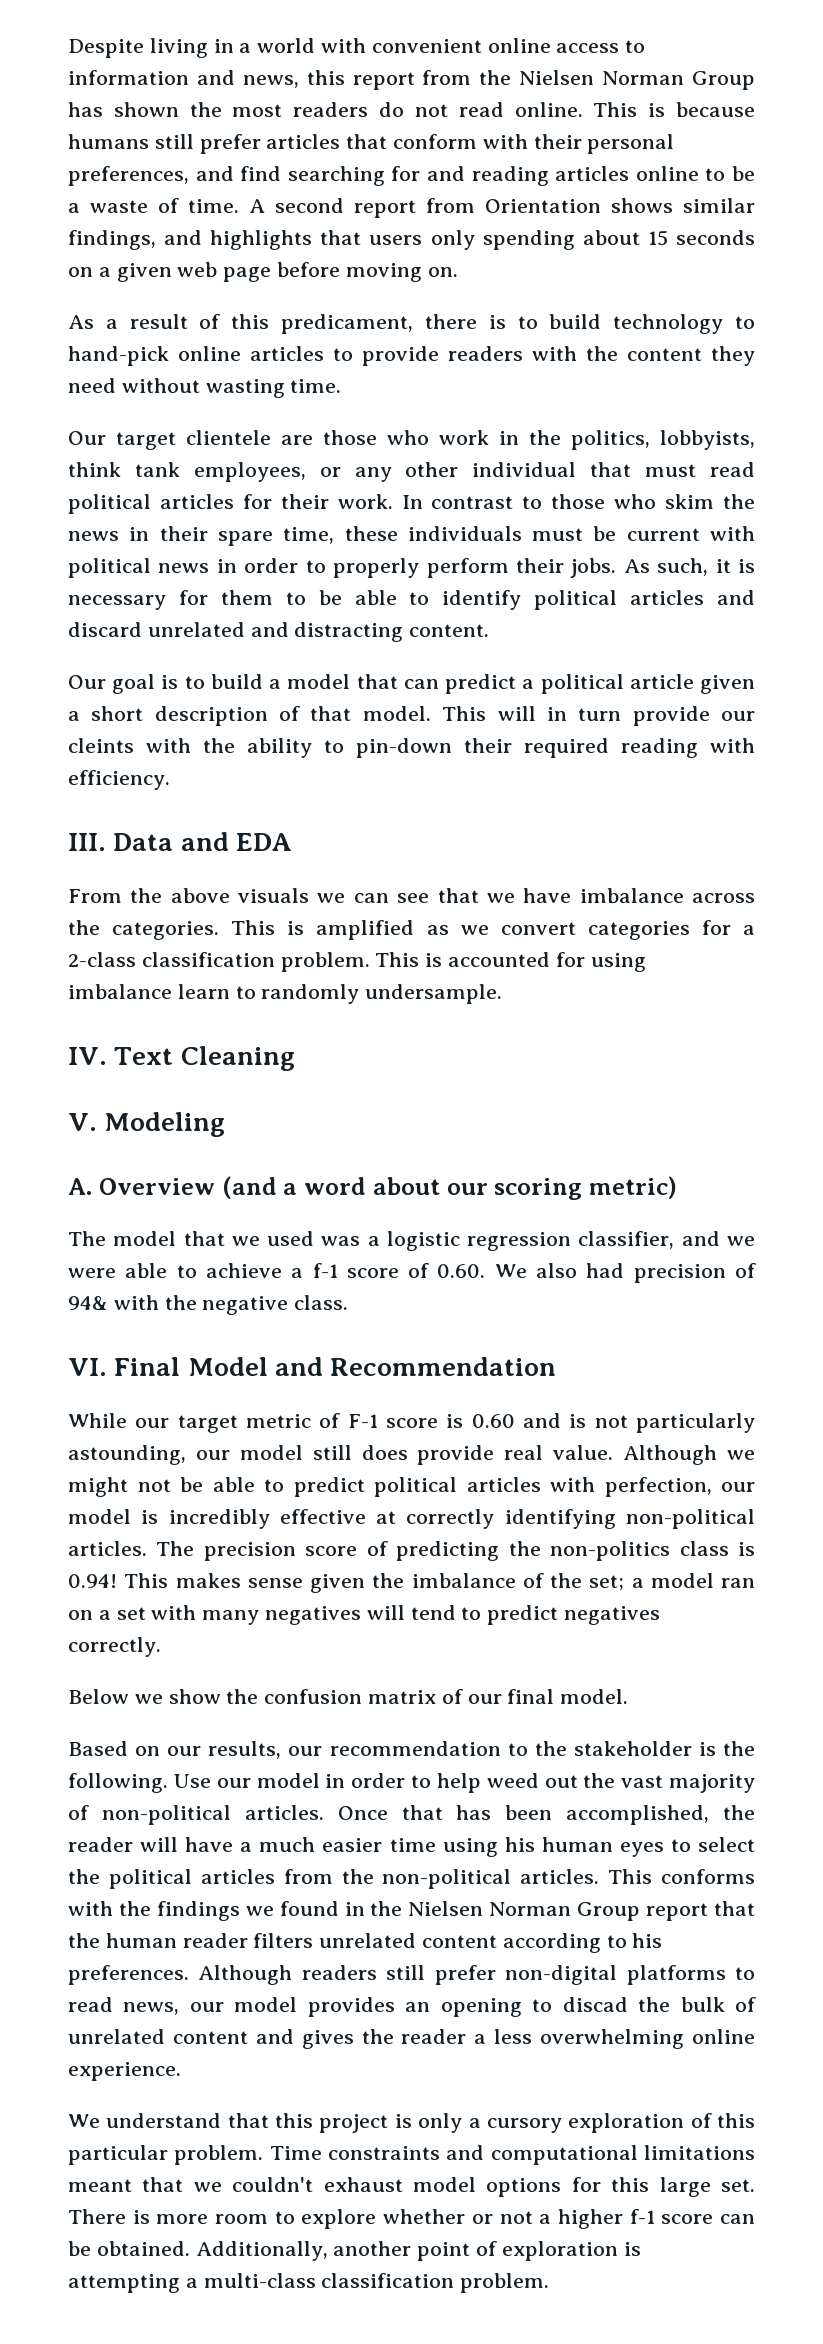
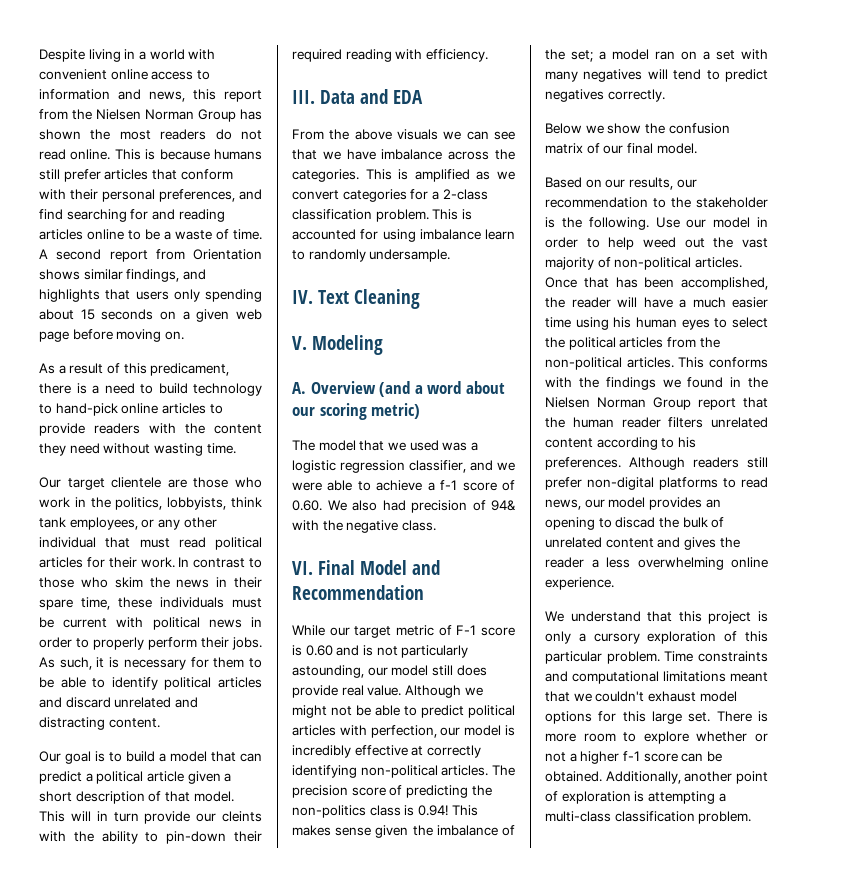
- As a result of this predicament, there is to build technology to hand-pick online articles to provide readers with the content they need without wasting time.
+ As a result of this predicament, there is a need to build technology to hand-pick online articles to provide readers with the content they need without wasting time.

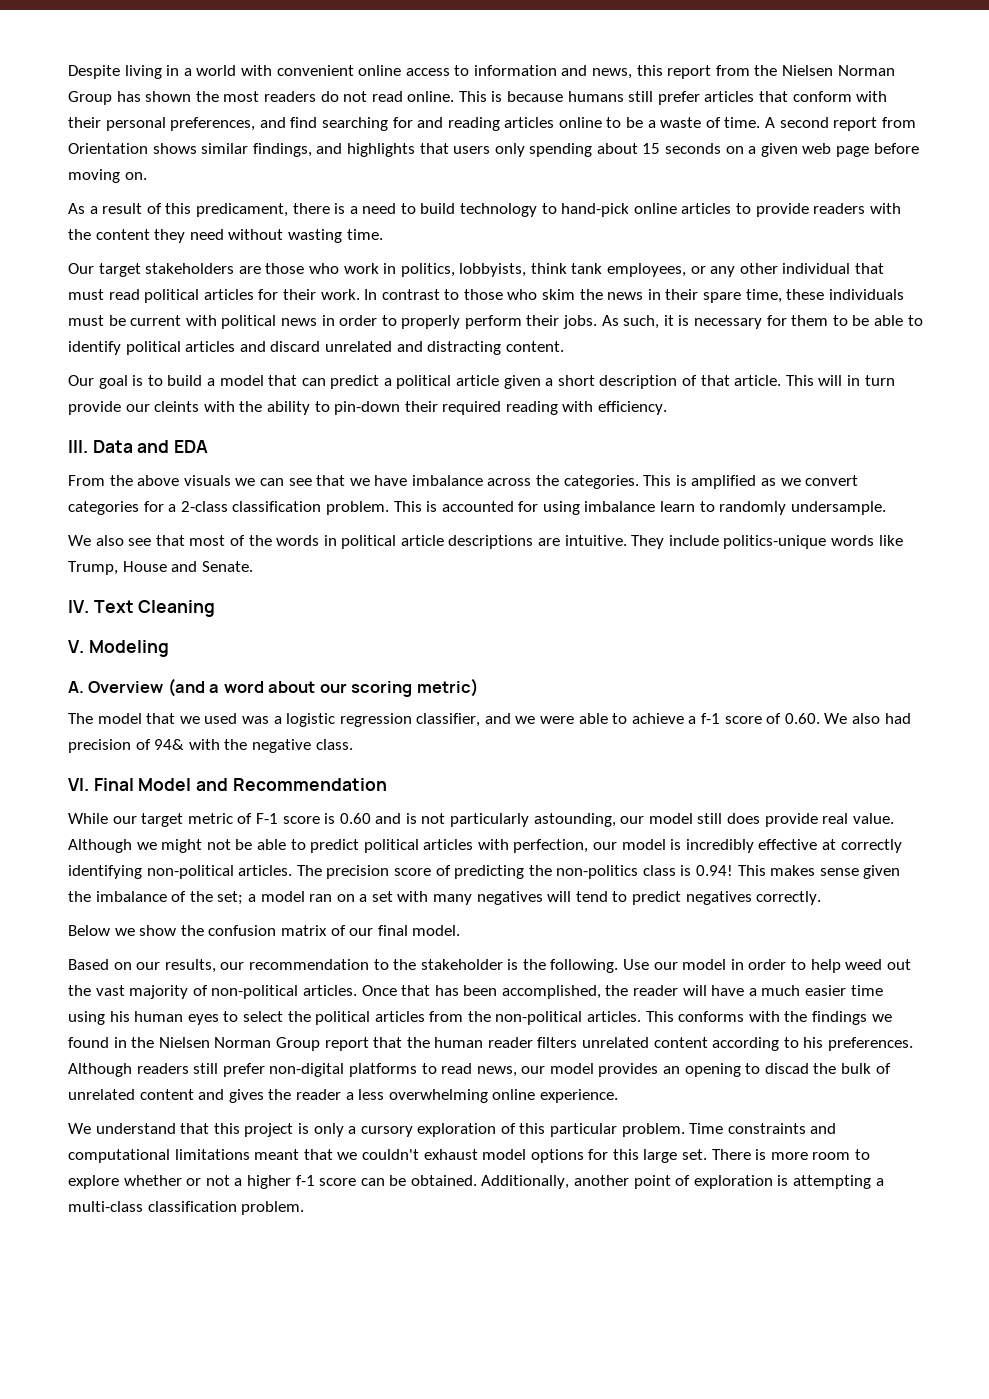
- Our target clientele are those who work in the politics, lobbyists, think tank employees, or any other individual that must read political articles for their work.
+ Our target stakeholders are those who work in politics, lobbyists, think tank employees, or any other individual that must read political articles for their work.
- Our goal is to build a model that can predict a political article given a short description of that model.
+ Our goal is to build a model that can predict a political article given a short description of that article.
+ We also see that most of the words in political article descriptions are intuitive. They include politics-unique words like Trump, House and Senate.

